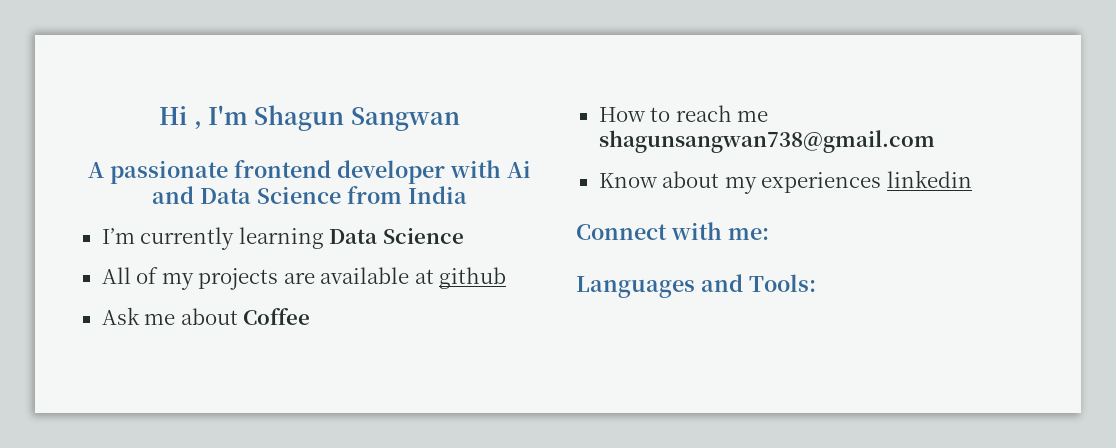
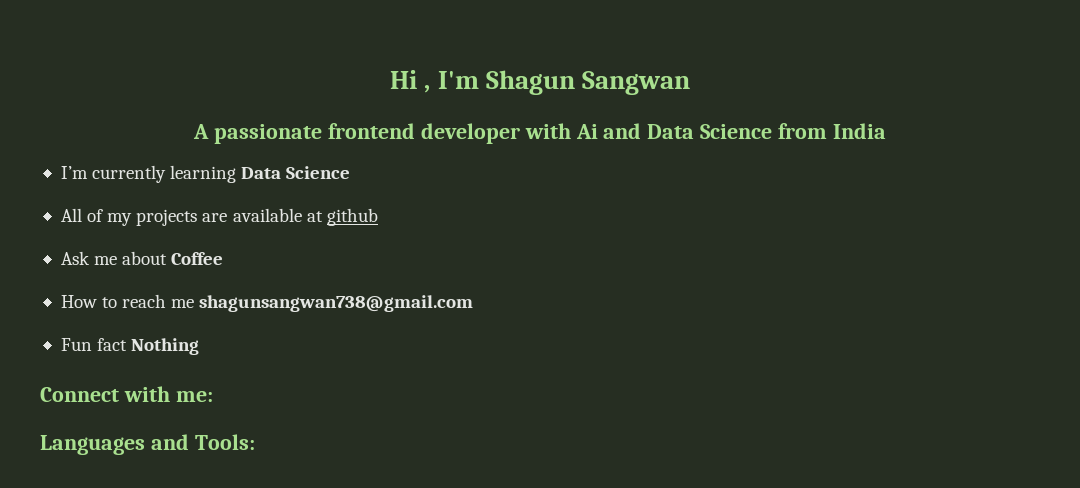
- Know about my experiences linkedin
+ Fun fact Nothing

